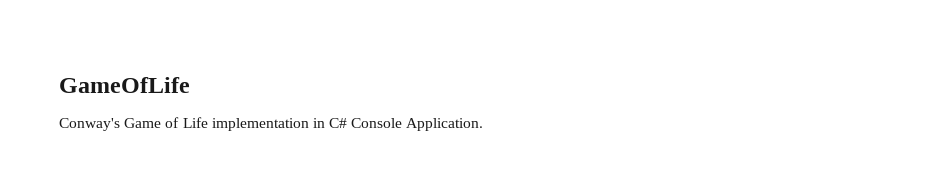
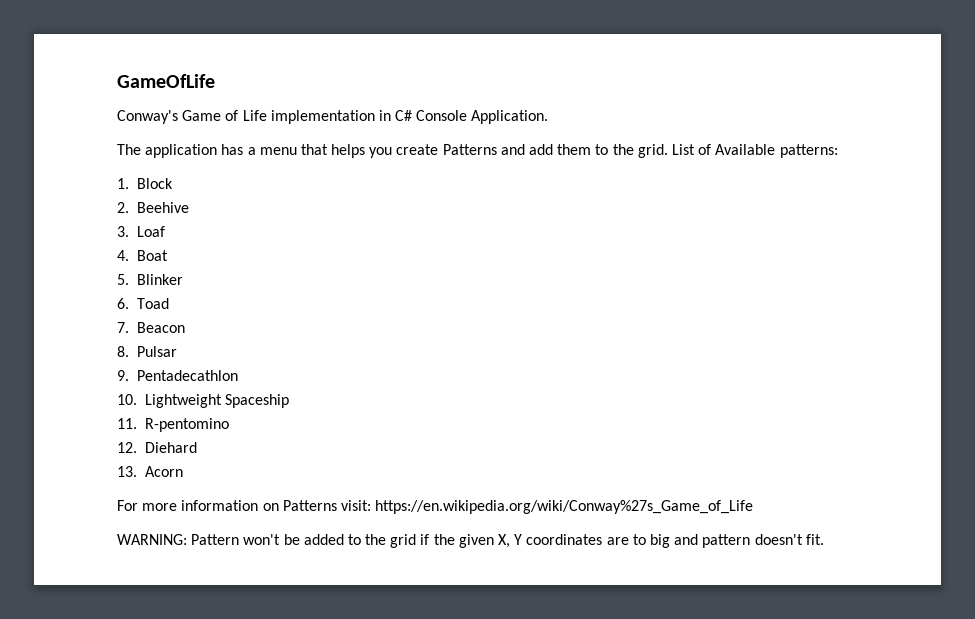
+ The application has a menu that helps you create Patterns and add them to the grid. List of Available patterns:
+ 1. Block
+ 2. Beehive
+ 3. Loaf
+ 4. Boat
+ 5. Blinker
+ 6. Toad
+ 7. Beacon
+ 8. Pulsar
+ 9. Pentadecathlon
+ 10. Lightweight Spaceship
+ 11. R-pentomino
+ 12. Diehard
+ 13. Acorn
+ For more information on Patterns visit: https://en.wikipedia.org/wiki/Conway%27s_Game_of_Life
+ WARNING: Pattern won't be added to the grid if the given X, Y coordinates are to big and pattern doesn't fit.

